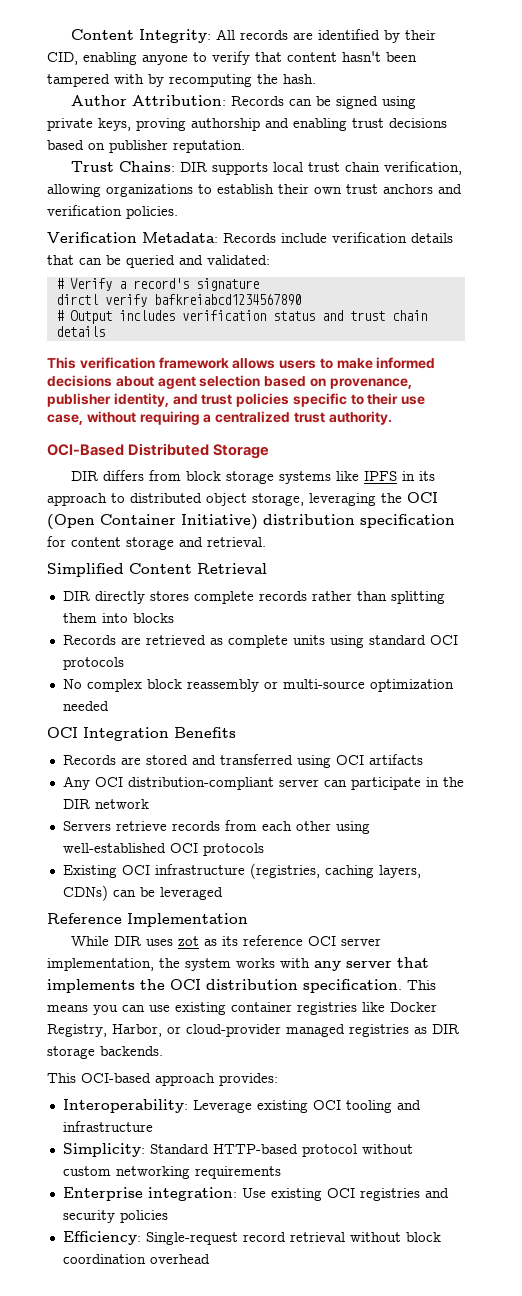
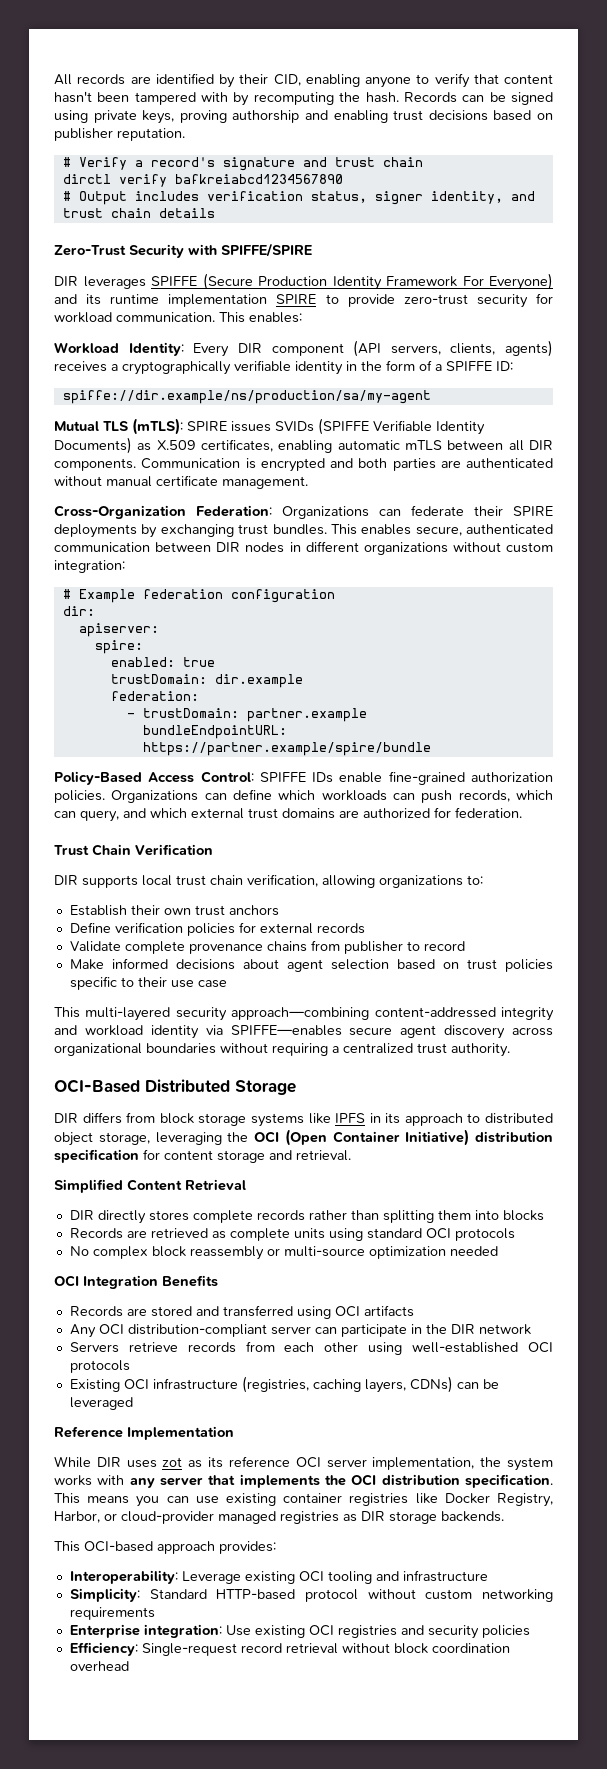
- Content Integrity: All records are identified by their CID, enabling anyone to verify that content hasn't been tampered with by recomputing the hash.
- Author Attribution: Records can be signed using private keys, proving authorship and enabling trust decisions based on publisher reputation.
+ All records are identified by their CID, enabling anyone to verify that content hasn't been tampered with by recomputing the hash. Records can be signed using private keys, proving authorship and enabling trust decisions based on publisher reputation.
- Trust Chains: DIR supports local trust chain verification, allowing organizations to establish their own trust anchors and verification policies.
- Verification Metadata: Records include verification details that can be queried and validated:
- # Verify a record's signature
+ # Verify a record's signature and trust chain
- # Output includes verification status and trust chain details
+ # Output includes verification status, signer identity, and trust chain details
- This verification framework allows users to make informed decisions about agent selection based on provenance, publisher identity, and trust policies specific to their use case, without requiring a centralized trust authority.
+ Zero-Trust Security with SPIFFE/SPIRE
+ DIR leverages SPIFFE (Secure Production Identity Framework For Everyone) and its runtime implementation SPIRE to provide zero-trust security for workload communication. This enables:
+ Workload Identity: Every DIR component (API servers, clients, agents) receives a cryptographically verifiable identity in the form of a SPIFFE ID:
+ spiffe://dir.example/ns/production/sa/my-agent
+ Mutual TLS (mTLS): SPIRE issues SVIDs (SPIFFE Verifiable Identity Documents) as X.509 certificates, enabling automatic mTLS between all DIR components. Communication is encrypted and both parties are authenticated without manual certificate management.
+ Cross-Organization Federation: Organizations can federate their SPIRE deployments by exchanging trust bundles. This enables secure, authenticated communication between DIR nodes in different organizations without custom integration:
+ # Example federation configuration
+ dir:
+ apiserver:
+ spire:
+ enabled: true
+ trustDomain: dir.example
+ federation:
+ - trustDomain: partner.example
+ bundleEndpointURL: https://partner.example/spire/bundle
+ Policy-Based Access Control: SPIFFE IDs enable fine-grained authorization policies. Organizations can define which workloads can push records, which can query, and which external trust domains are authorized for federation.
+ Trust Chain Verification
+ DIR supports local trust chain verification, allowing organizations to:
+ Establish their own trust anchors
+ Define verification policies for external records
+ Validate complete provenance chains from publisher to record
+ Make informed decisions about agent selection based on trust policies specific to their use case
+ This multi-layered security approach—combining content-addressed integrity and workload identity via SPIFFE—enables secure agent discovery across organizational boundaries without requiring a centralized trust authority.

